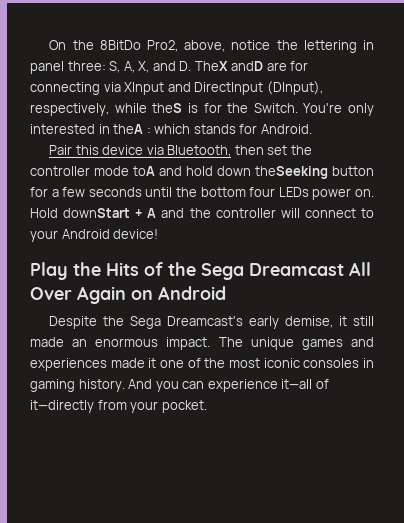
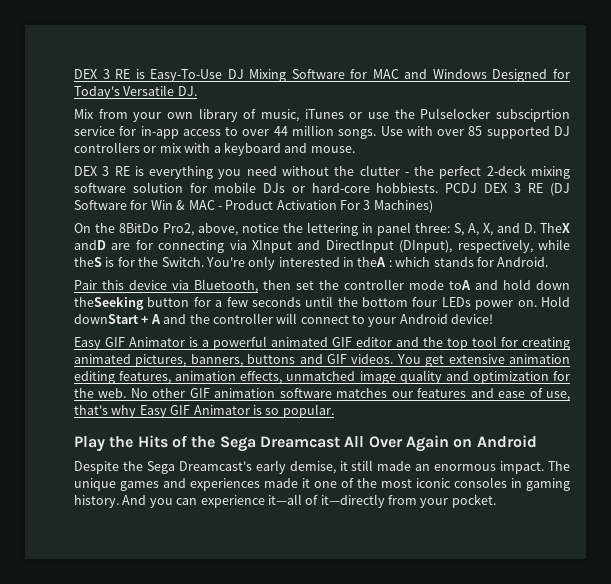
+ DEX 3 RE is Easy-To-Use DJ Mixing Software for MAC and Windows Designed for Today's Versatile DJ.
+ Mix from your own library of music, iTunes or use the Pulselocker subsciprtion service for in-app access to over 44 million songs. Use with over 85 supported DJ controllers or mix with a keyboard and mouse.
+ DEX 3 RE is everything you need without the clutter - the perfect 2-deck mixing software solution for mobile DJs or hard-core hobbiests. PCDJ DEX 3 RE (DJ Software for Win & MAC - Product Activation For 3 Machines)
+ Easy GIF Animator is a powerful animated GIF editor and the top tool for creating animated pictures, banners, buttons and GIF videos. You get extensive animation editing features, animation effects, unmatched image quality and optimization for the web. No other GIF animation software matches our features and ease of use, that's why Easy GIF Animator is so popular.

